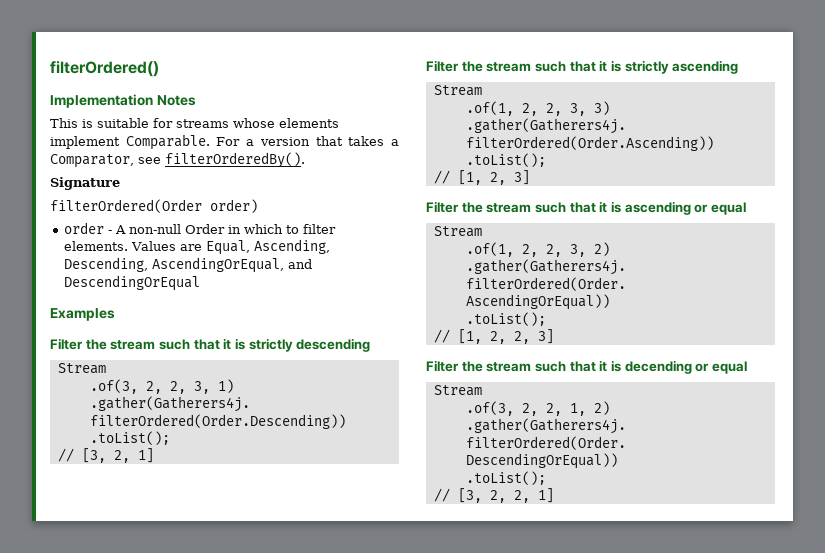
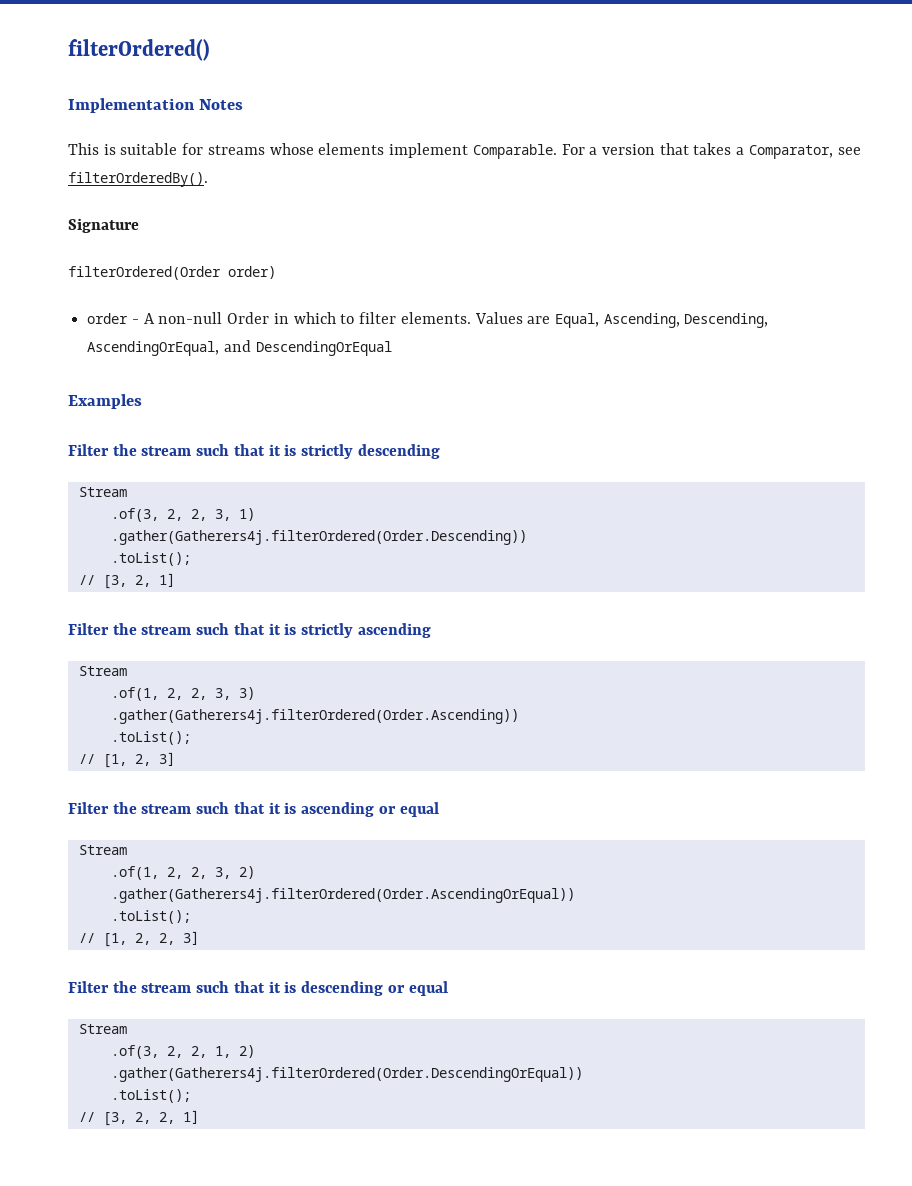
- Filter the stream such that it is decending or equal
+ Filter the stream such that it is descending or equal

